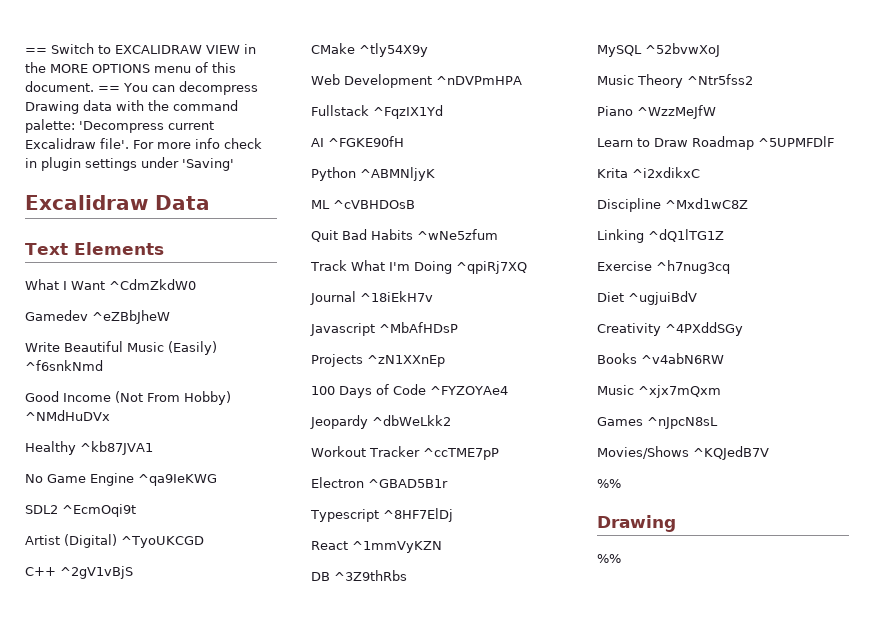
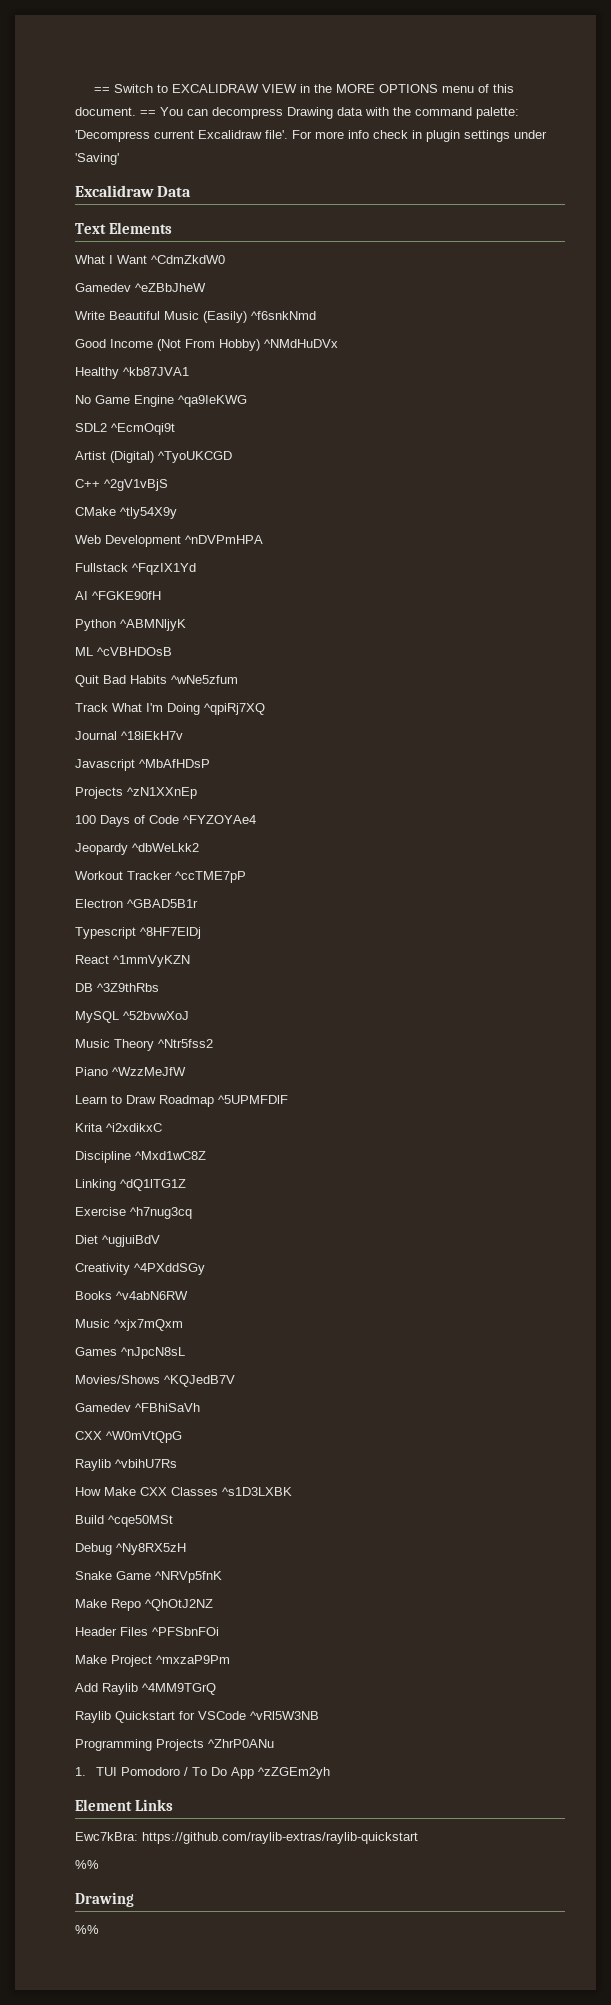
+ Gamedev ^FBhiSaVh
+ CXX ^W0mVtQpG
+ Raylib ^vbihU7Rs
+ How Make CXX Classes ^s1D3LXBK
+ Build ^cqe50MSt
+ Debug ^Ny8RX5zH
+ Snake Game ^NRVp5fnK
+ Make Repo ^QhOtJ2NZ
+ Header Files ^PFSbnFOi
+ Make Project ^mxzaP9Pm
+ Add Raylib ^4MM9TGrQ
+ Raylib Quickstart for VSCode ^vRl5W3NB
+ Programming Projects ^ZhrP0ANu
+ 1. TUI Pomodoro / To Do App ^zZGEm2yh
+ Element Links
+ Ewc7kBra: https://github.com/raylib-extras/raylib-quickstart

